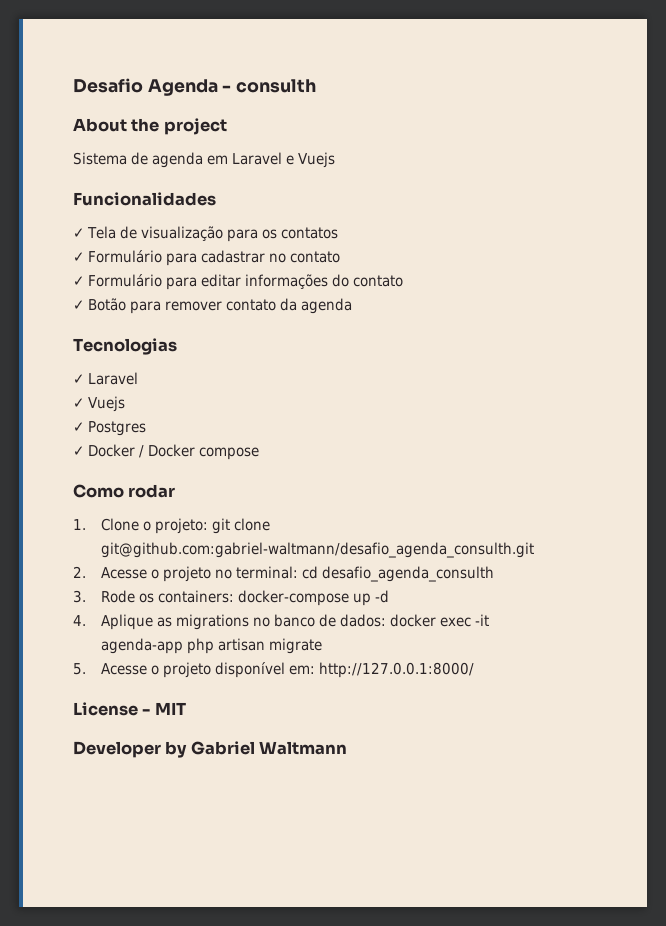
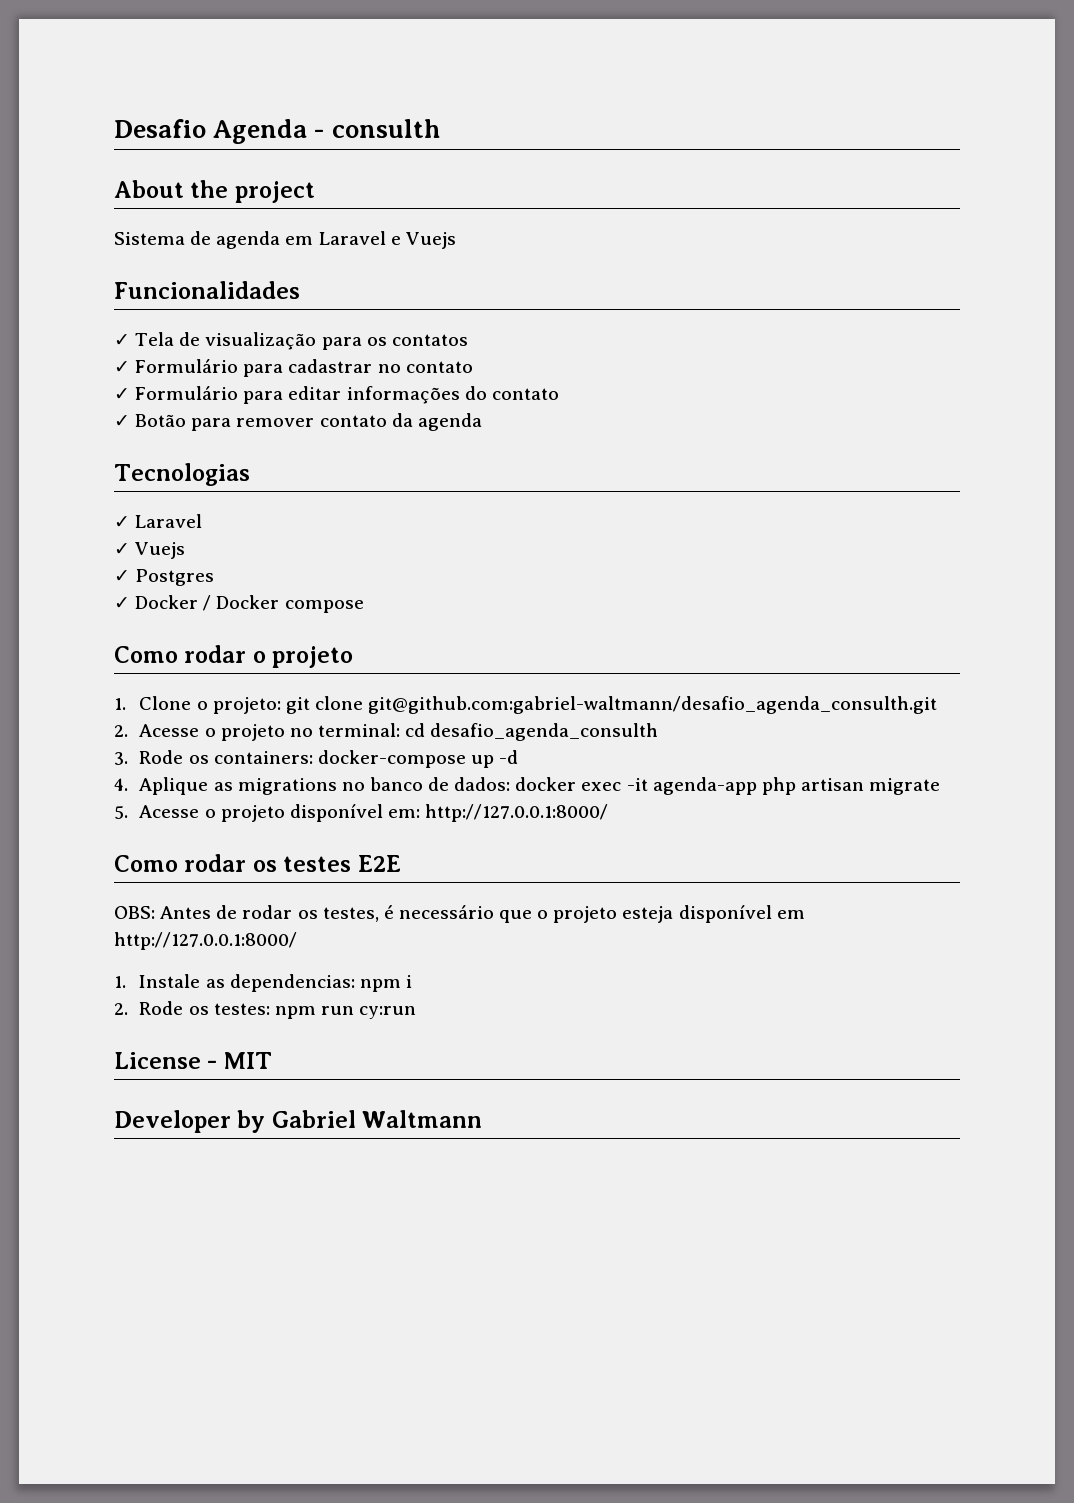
- Como rodar
+ Como rodar o projeto
+ Como rodar os testes E2E
+ OBS: Antes de rodar os testes, é necessário que o projeto esteja disponível em http://127.0.0.1:8000/
+ 1. Instale as dependencias: npm i
+ 2. Rode os testes: npm run cy:run

